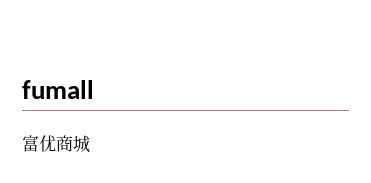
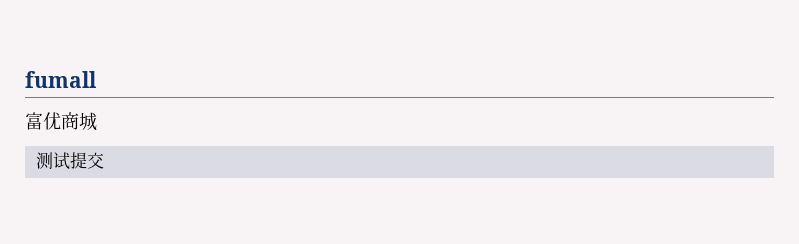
+ 测试提交

